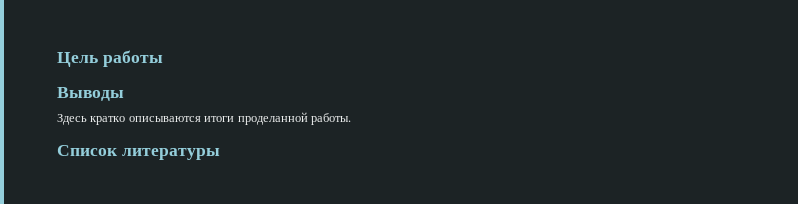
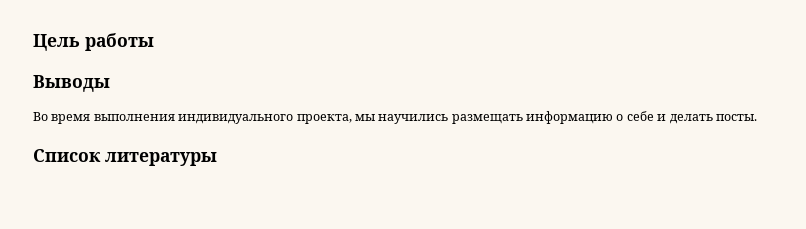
- Здесь кратко описываются итоги проделанной работы.
+ Во время выполнения индивидуального проекта, мы научились размещать информацию о себе и делать посты.

